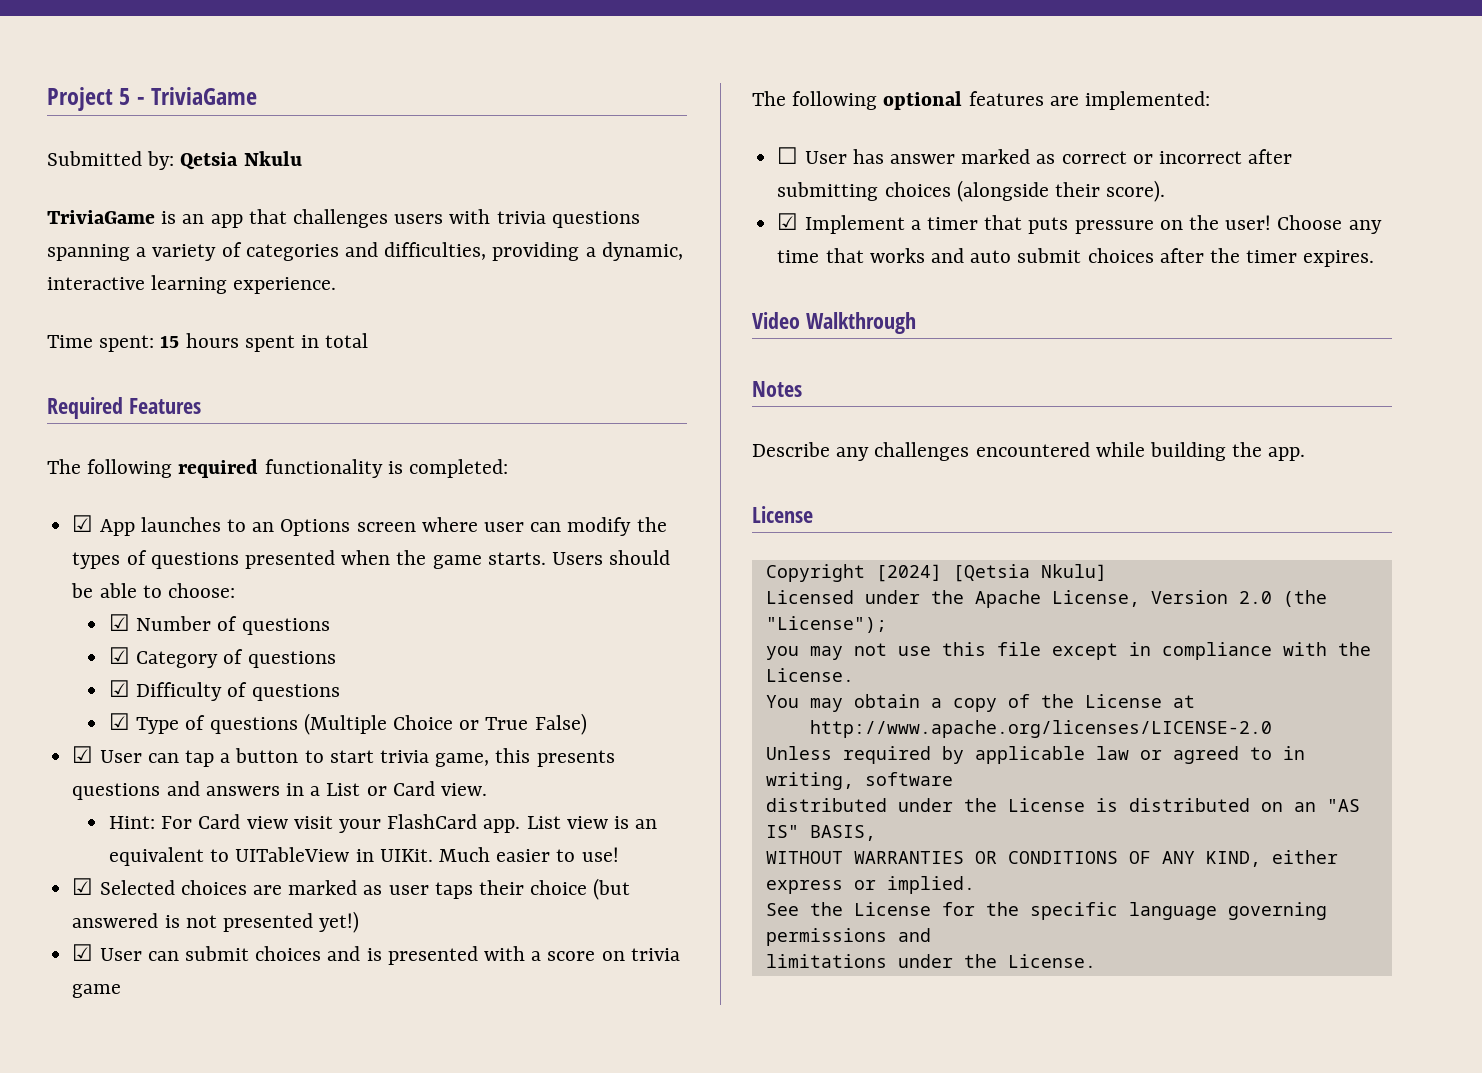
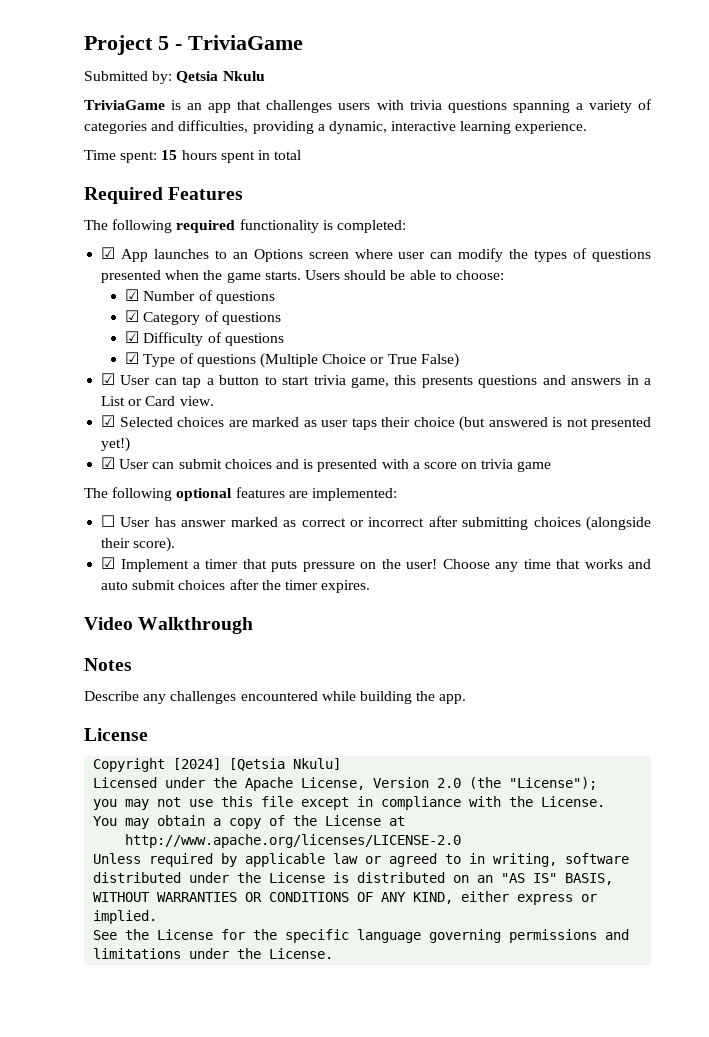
- Hint: For Card view visit your FlashCard app. List view is an equivalent to UITableView in UIKit. Much easier to use!

